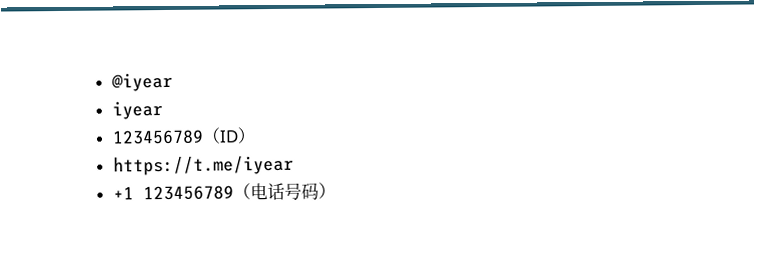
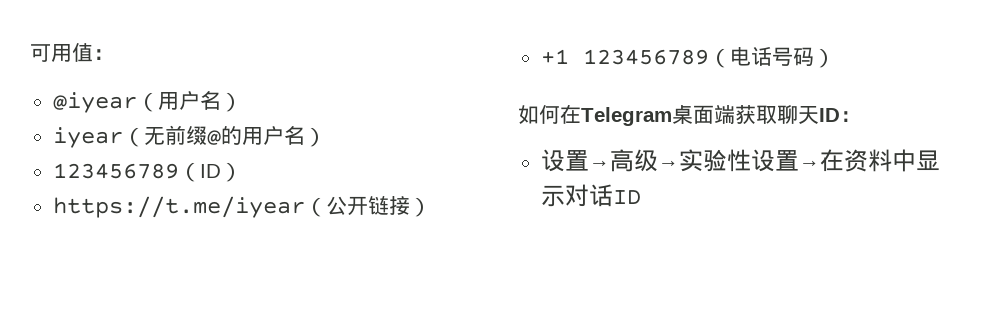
+ 可用值：
- @iyear
+ @iyear（用户名）
- iyear
+ iyear（无前缀@的用户名）
- https://t.me/iyear
+ https://t.me/iyear（公开链接）
+ 如何在Telegram桌面端获取聊天ID：
+ 设置→高级→实验性设置→在资料中显示对话ID

